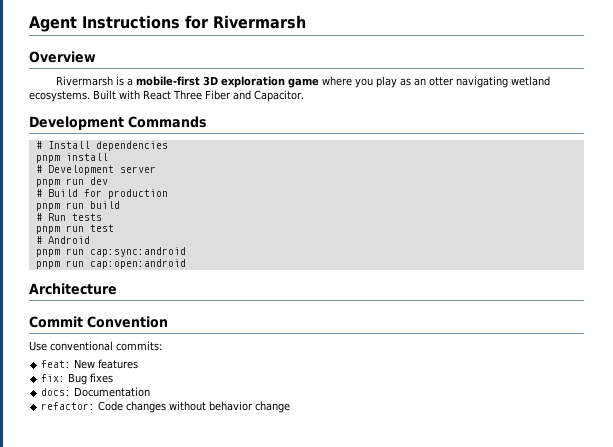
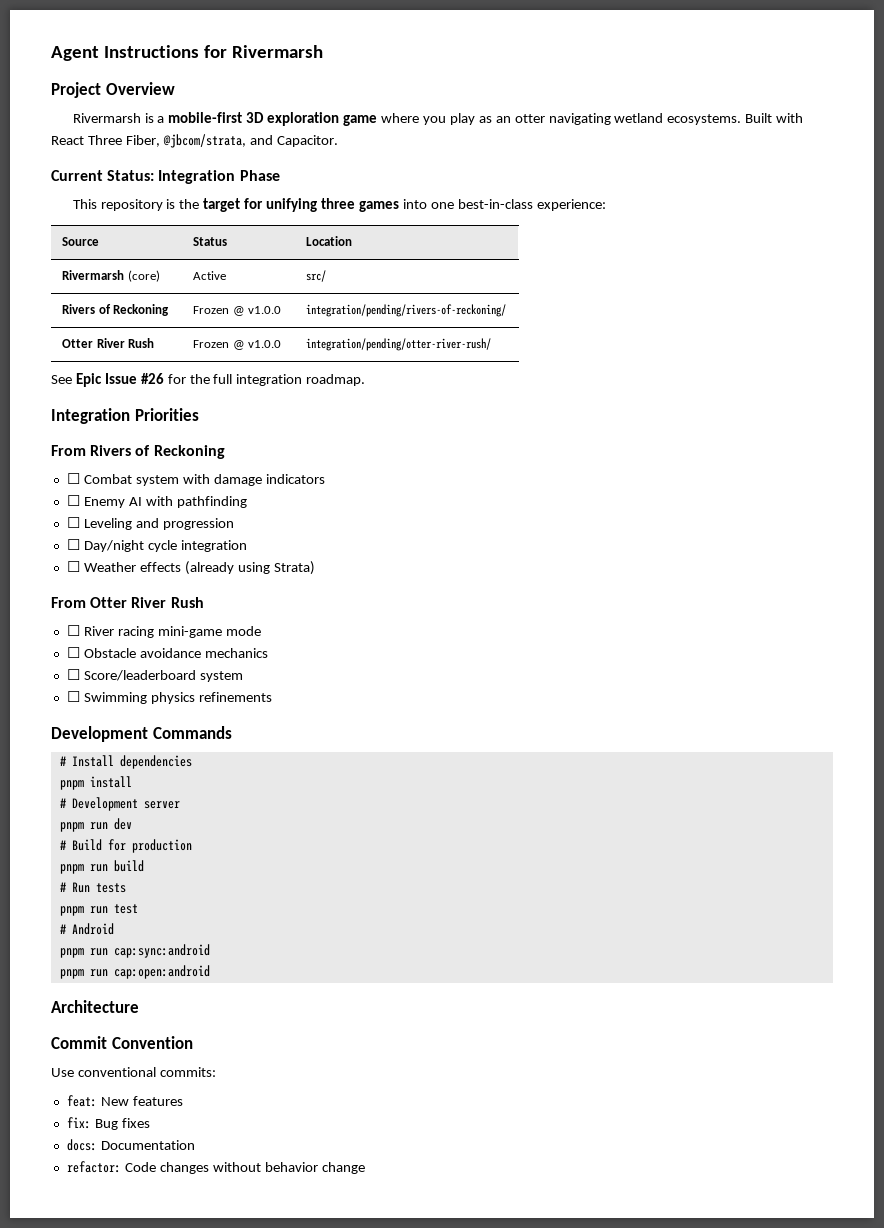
- Overview
+ Project Overview
- Built with React Three Fiber and Capacitor.
+ Built with React Three Fiber, @jbcom/strata, and Capacitor.
+ Current Status: Integration Phase
+ This repository is the target for unifying three games into one best-in-class experience:
+ Source | Status | Location
+ Rivermarsh (core) | Active | src/
+ Rivers of Reckoning | Frozen @ v1.0.0 | integration/pending/rivers-of-reckoning/
+ Otter River Rush | Frozen @ v1.0.0 | integration/pending/otter-river-rush/
+ See Epic Issue #26 for the full integration roadmap.
+ Integration Priorities
+ From Rivers of Reckoning
+ ☐ Combat system with damage indicators
+ ☐ Enemy AI with pathfinding
+ ☐ Leveling and progression
+ ☐ Day/night cycle integration
+ ☐ Weather effects (already using Strata)
+ From Otter River Rush
+ ☐ River racing mini-game mode
+ ☐ Obstacle avoidance mechanics
+ ☐ Score/leaderboard system
+ ☐ Swimming physics refinements

